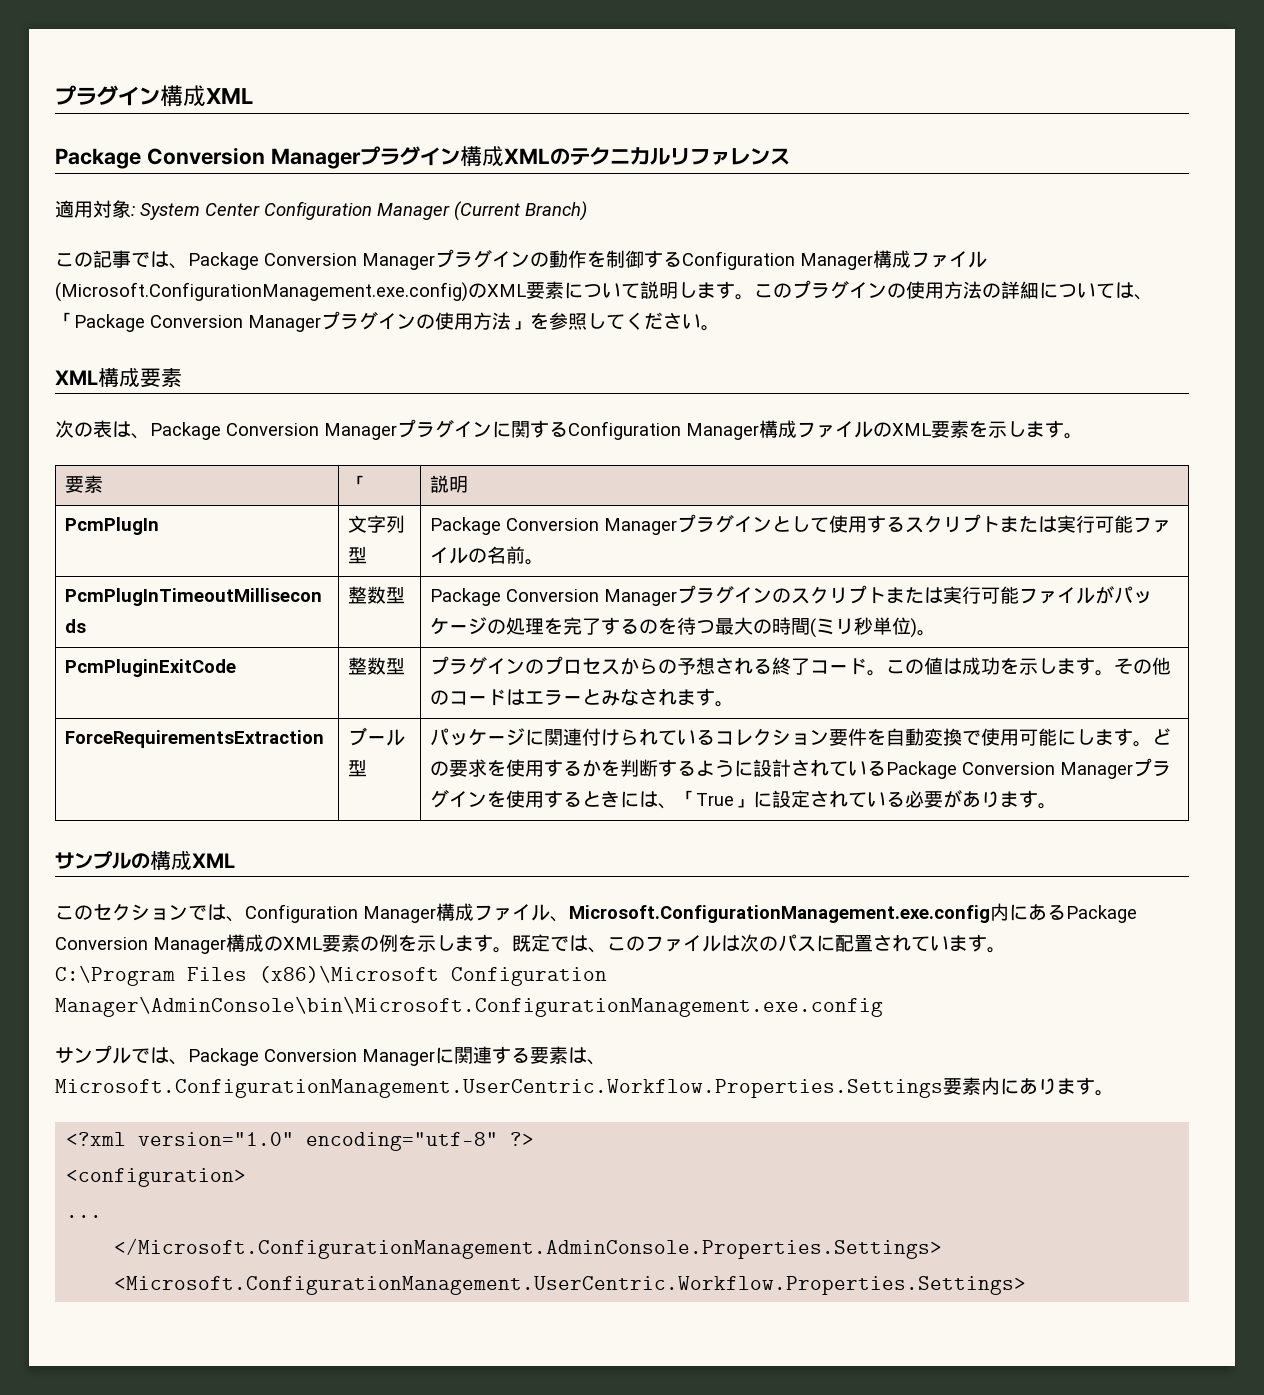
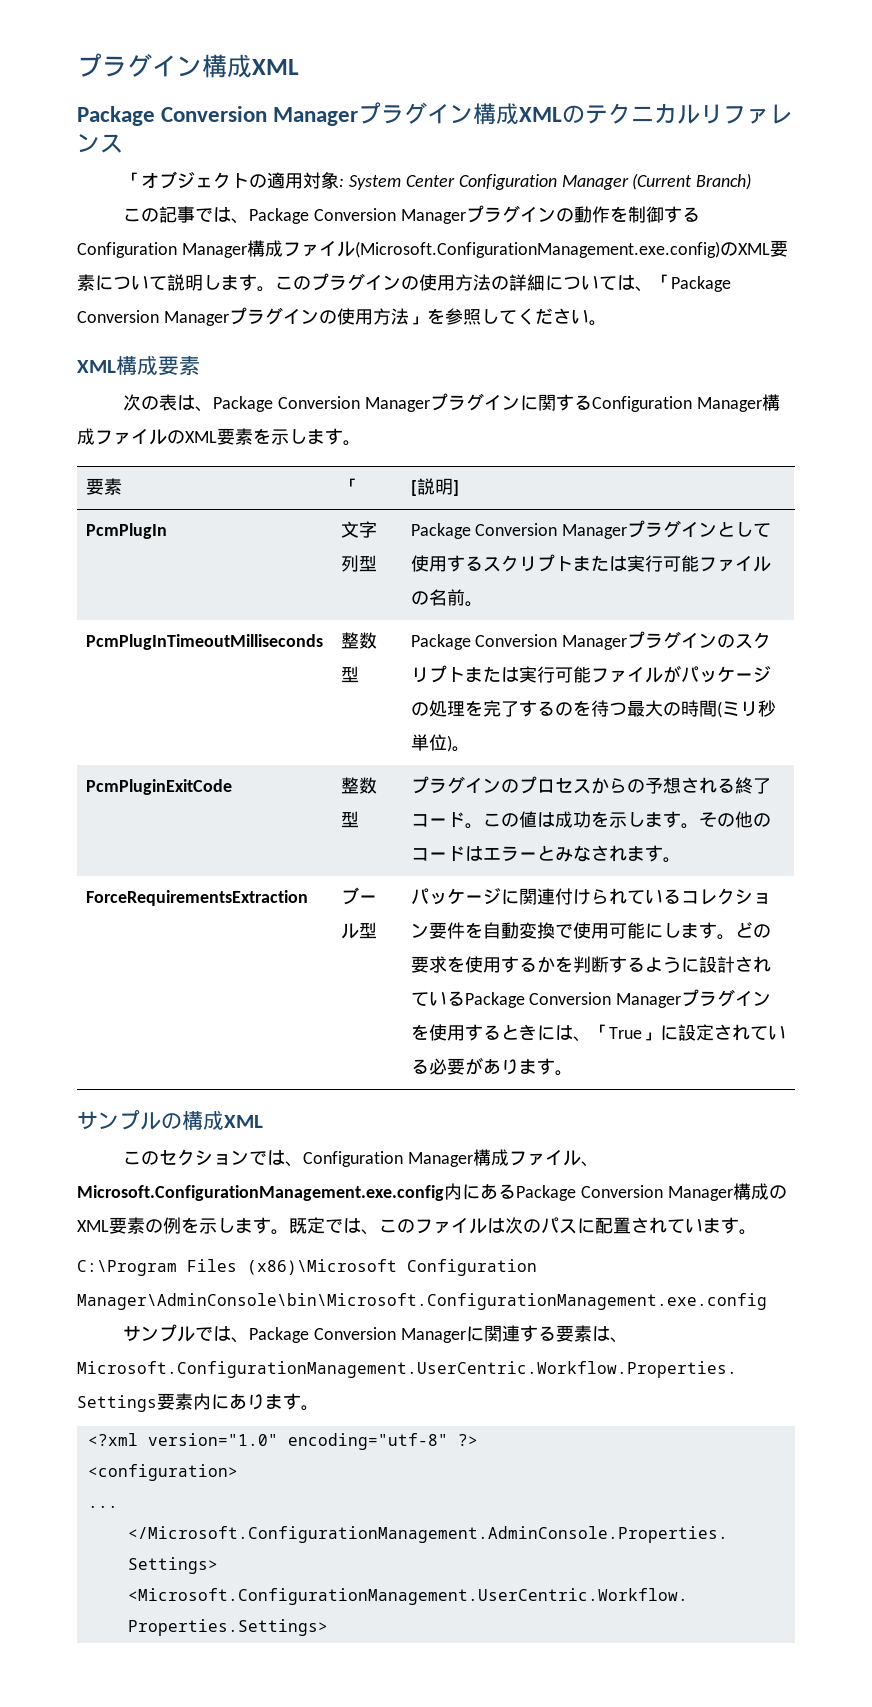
- 適用対象: System Center Configuration Manager (Current Branch)
+ 「オブジェクトの適用対象: System Center Configuration Manager (Current Branch)
- 要素 | 「 | 説明
+ 要素 | 「 | [説明]

